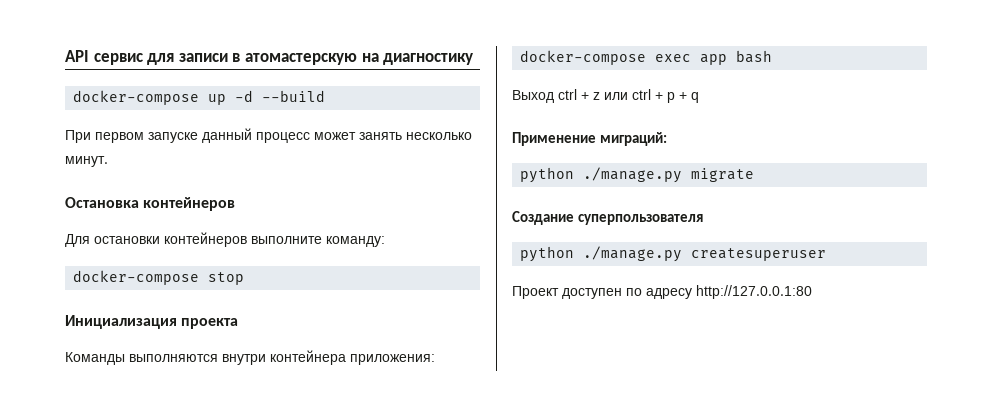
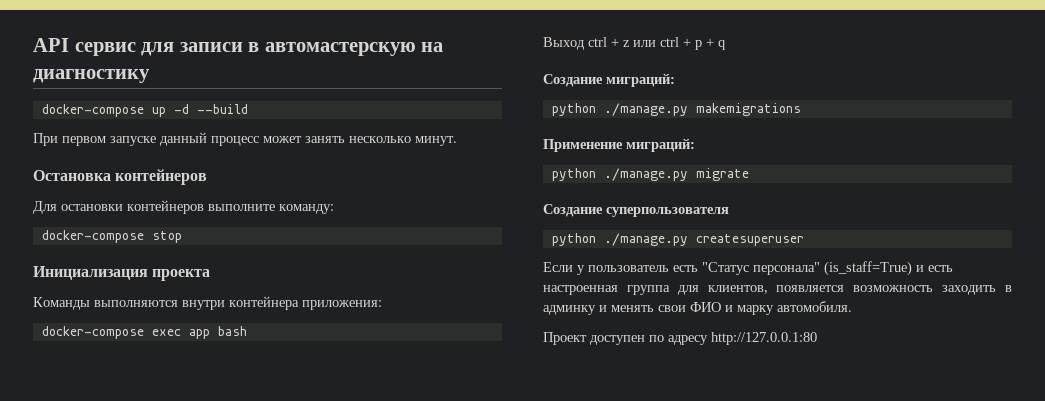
- API сервис для записи в атомастерскую на диагностику
+ API сервис для записи в автомастерскую на диагностику
+ Создание миграций:
+ python ./manage.py makemigrations
+ Если у пользователь есть "Статус персонала" (is_staff=True) и есть настроенная группа для клиентов, появляется возможность заходить в админку и менять свои ФИО и марку автомобиля.

